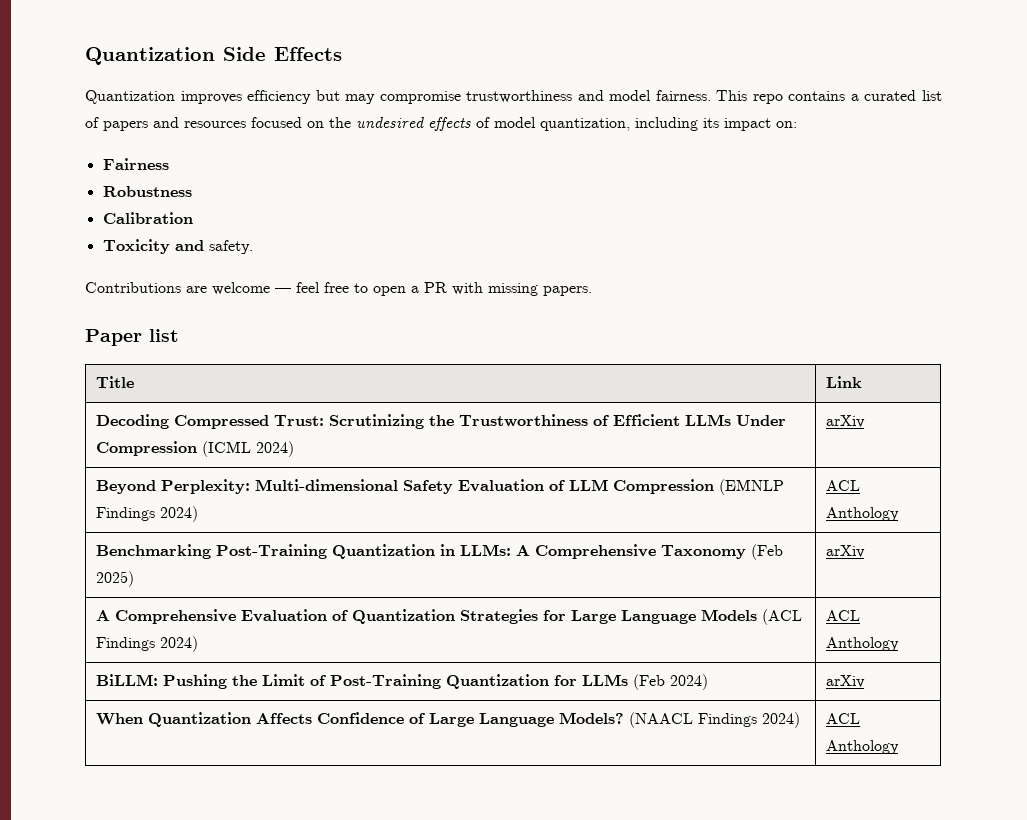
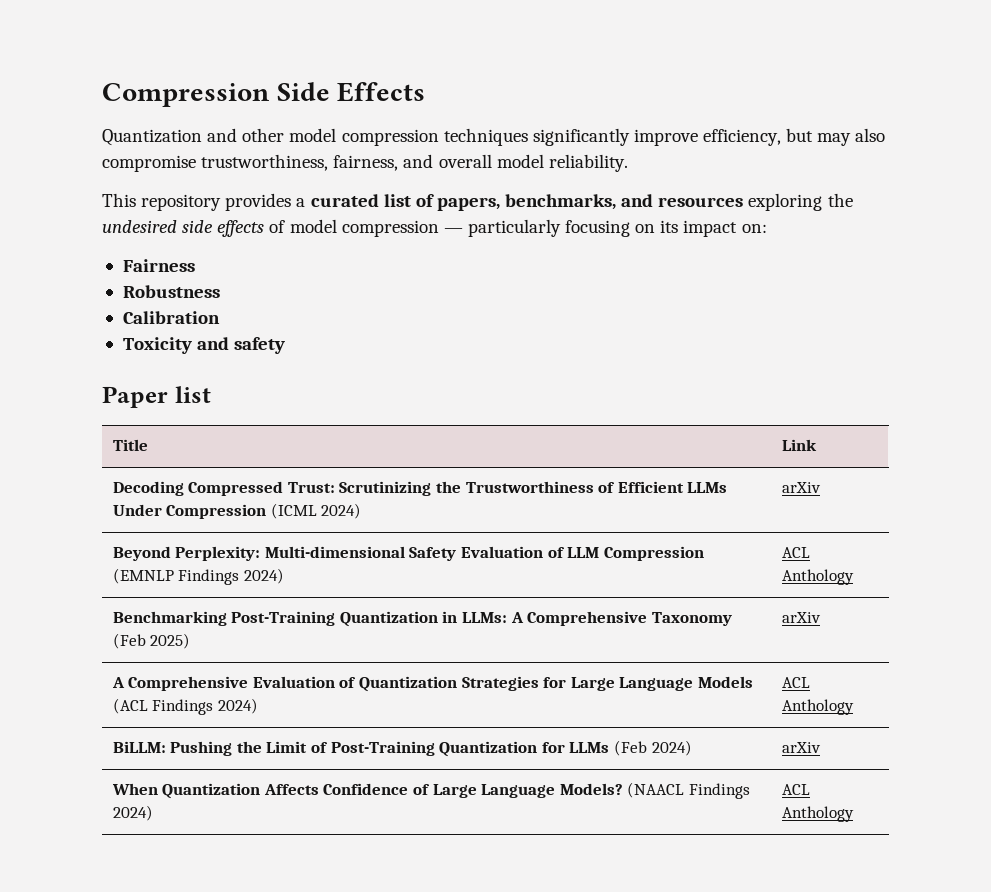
- Quantization Side Effects
+ Compression Side Effects
- Quantization improves efficiency but may compromise trustworthiness and model fairness. This repo contains a curated list of papers and resources focused on the undesired effects of model quantization, including its impact on:
+ Quantization and other model compression techniques significantly improve efficiency, but may also compromise trustworthiness, fairness, and overall model reliability.
+ This repository provides a curated list of papers, benchmarks, and resources exploring the undesired side effects of model compression — particularly focusing on its impact on:
- Toxicity and safety.
- Contributions are welcome — feel free to open a PR with missing papers.
+ Toxicity and safety

